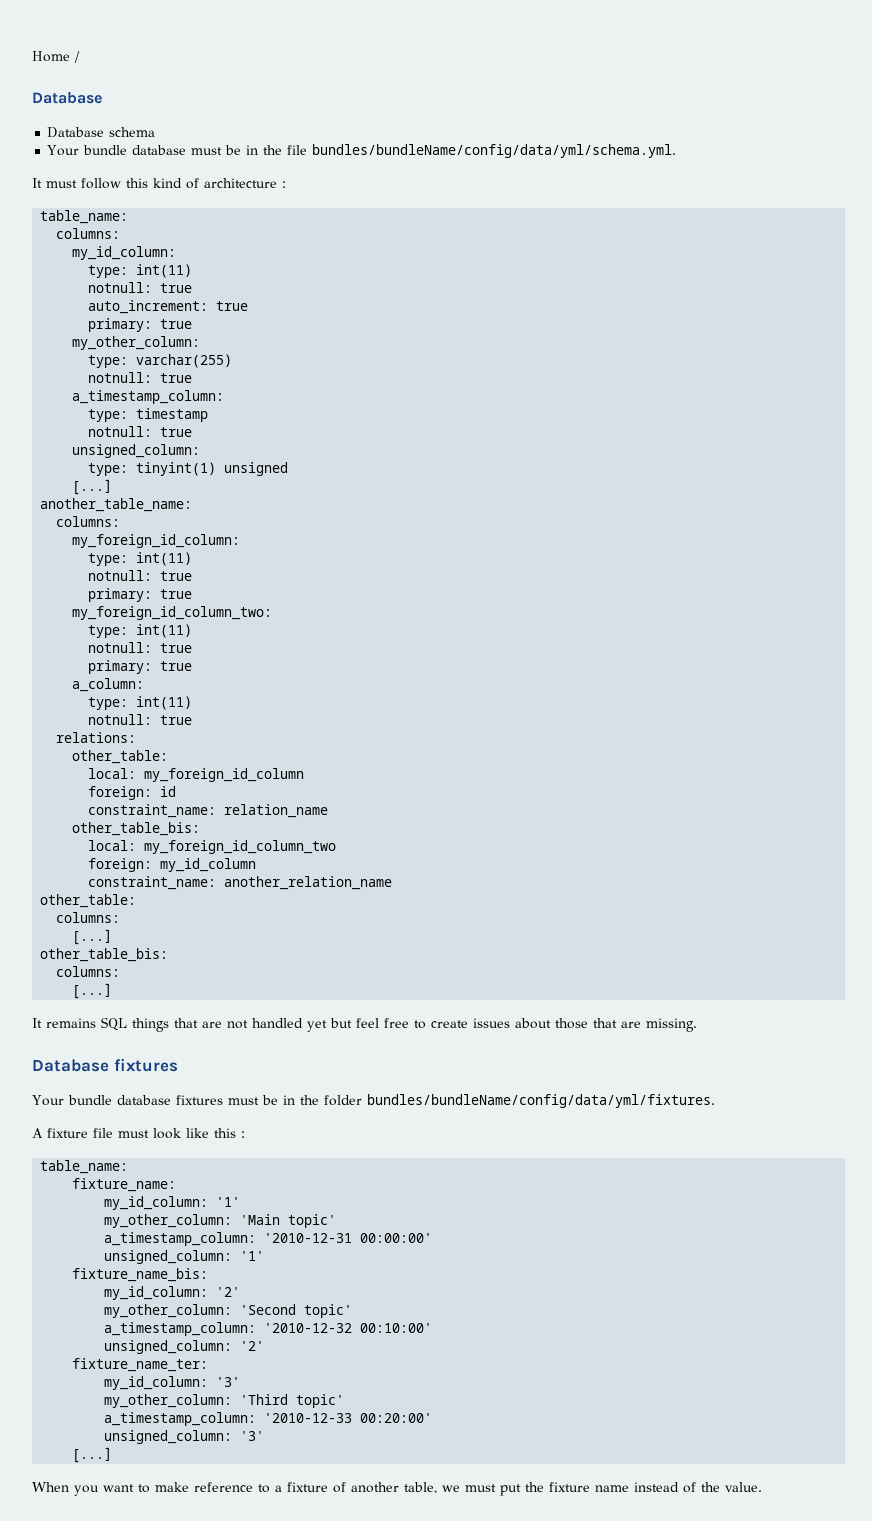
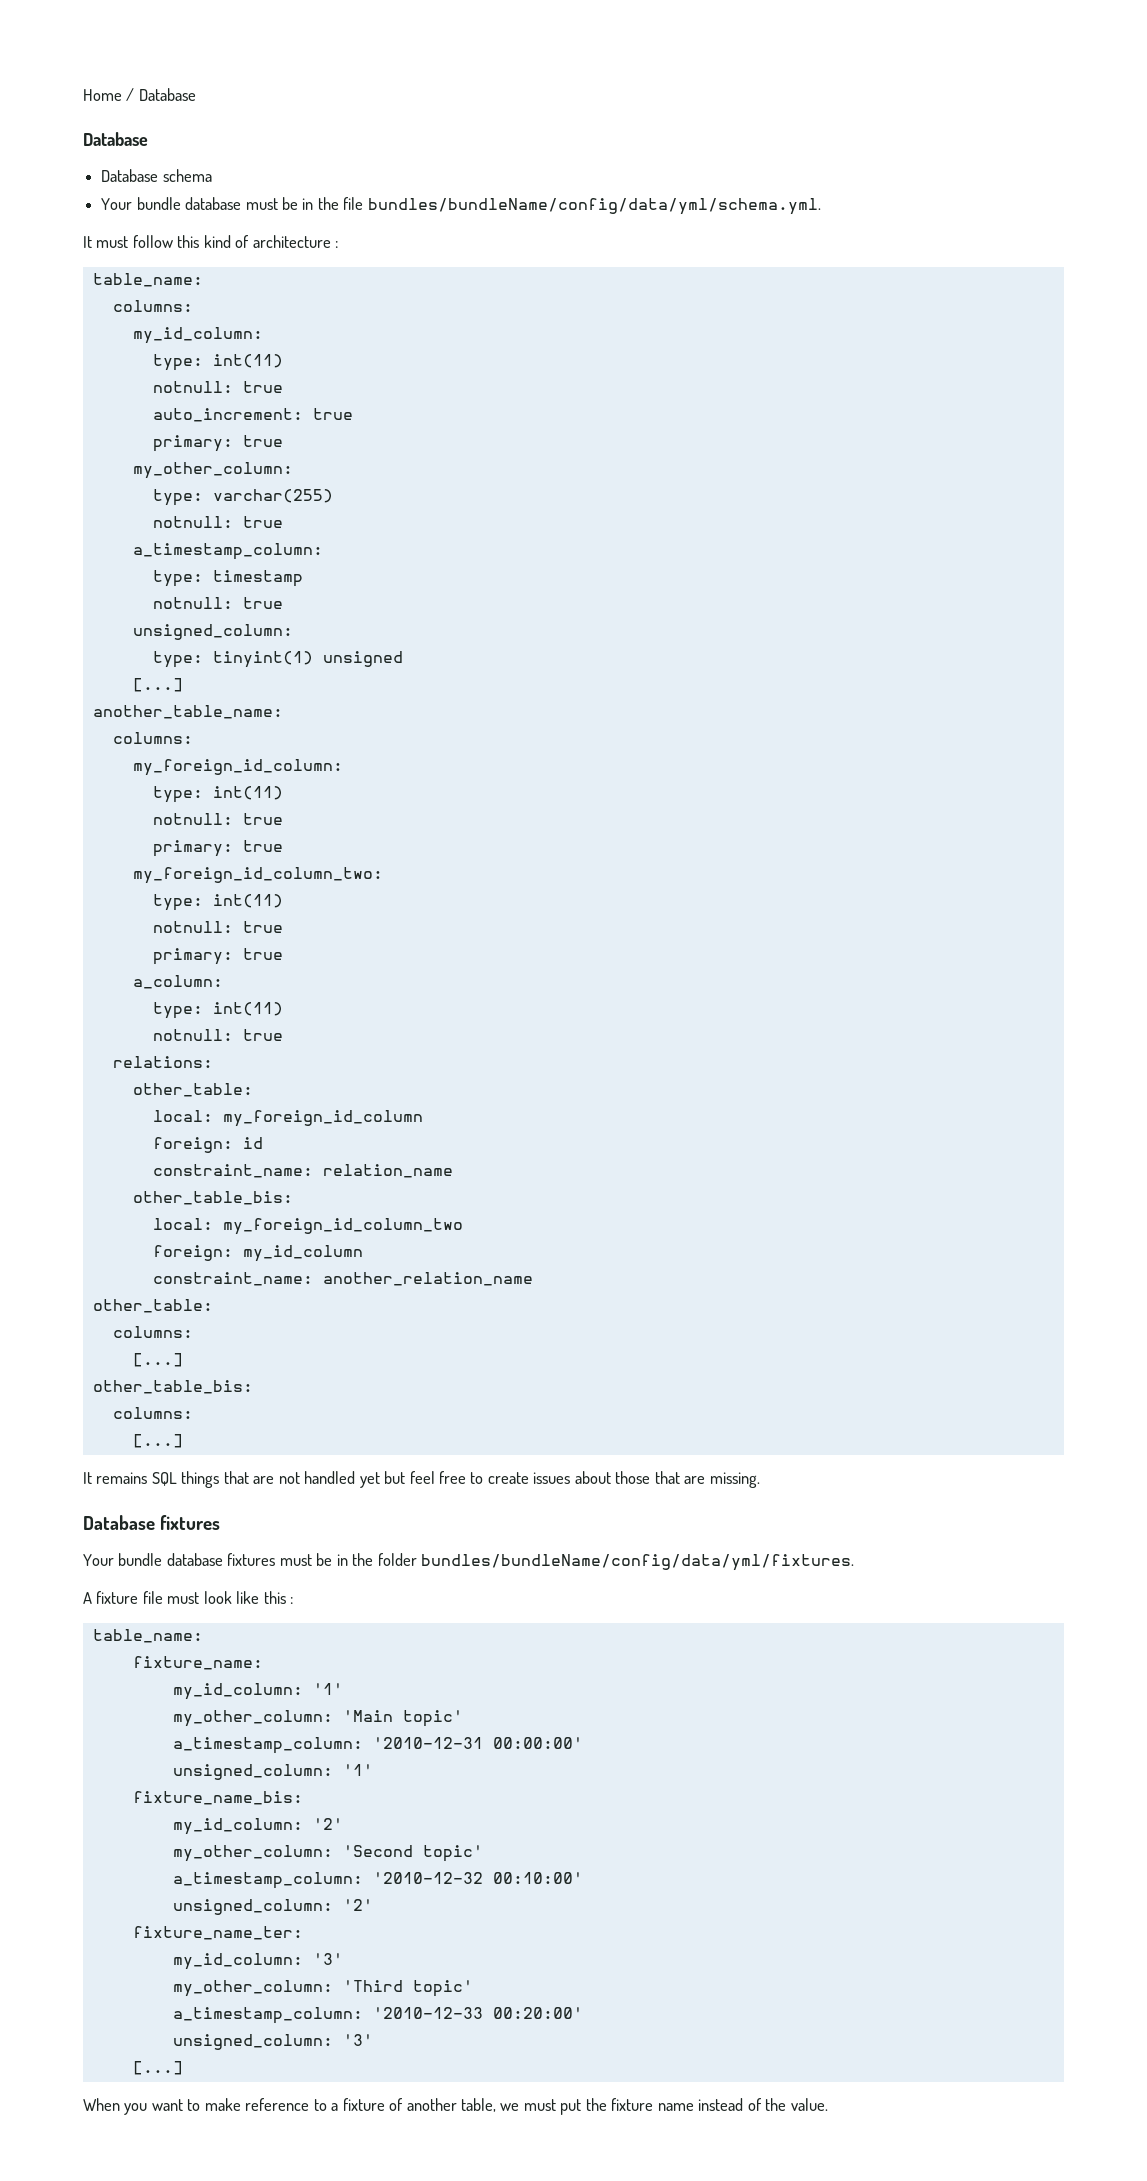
- Home /
+ Home / Database

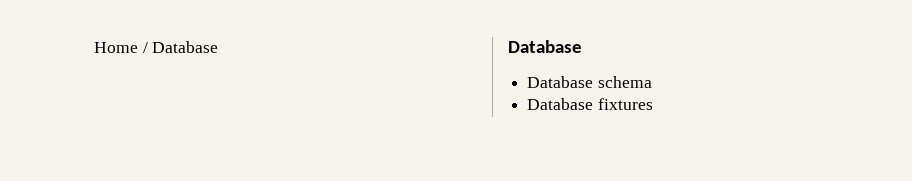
- Your bundle database must be in the file bundles/bundleName/config/data/yml/schema.yml.
- It must follow this kind of architecture :
- table_name:
- columns:
- my_id_column:
- type: int(11)
- notnull: true
- auto_increment: true
- primary: true
- my_other_column:
- type: varchar(255)
- notnull: true
- a_timestamp_column:
- type: timestamp
- notnull: true
- unsigned_column:
- type: tinyint(1) unsigned
- [...]
- another_table_name:
- columns:
- my_foreign_id_column:
- type: int(11)
- notnull: true
- primary: true
- my_foreign_id_column_two:
- type: int(11)
- notnull: true
- primary: true
- a_column:
- type: int(11)
- notnull: true
- relations:
- other_table:
- local: my_foreign_id_column
- foreign: id
- constraint_name: relation_name
- other_table_bis:
- local: my_foreign_id_column_two
- foreign: my_id_column
- constraint_name: another_relation_name
- other_table:
- columns:
- [...]
- other_table_bis:
- columns:
- [...]
- It remains SQL things that are not handled yet but feel free to create issues about those that are missing.
  Database fixtures
- Your bundle database fixtures must be in the folder bundles/bundleName/config/data/yml/fixtures.
- A fixture file must look like this :
- table_name:
- fixture_name:
- my_id_column: '1'
- my_other_column: 'Main topic'
- a_timestamp_column: '2010-12-31 00:00:00'
- unsigned_column: '1'
- fixture_name_bis:
- my_id_column: '2'
- my_other_column: 'Second topic'
- a_timestamp_column: '2010-12-32 00:10:00'
- unsigned_column: '2'
- fixture_name_ter:
- my_id_column: '3'
- my_other_column: 'Third topic'
- a_timestamp_column: '2010-12-33 00:20:00'
- unsigned_column: '3'
- [...]
- When you want to make reference to a fixture of another table, we must put the fixture name instead of the value.

